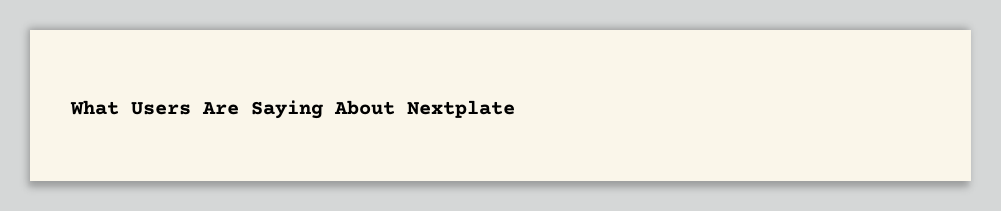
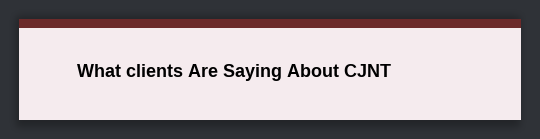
- What Users Are Saying About Nextplate
+ What clients Are Saying About CJNT

